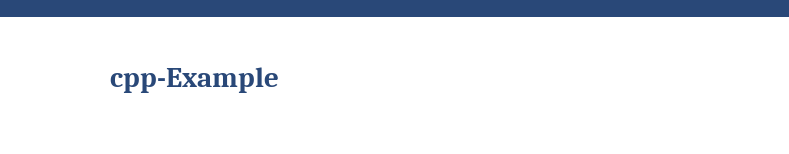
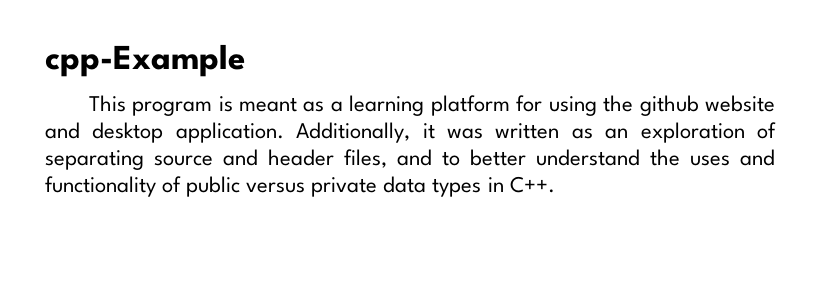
+ This program is meant as a learning platform for using the github website and desktop application. Additionally, it was written as an exploration of separating source and header files, and to better understand the uses and functionality of public versus private data types in C++.

